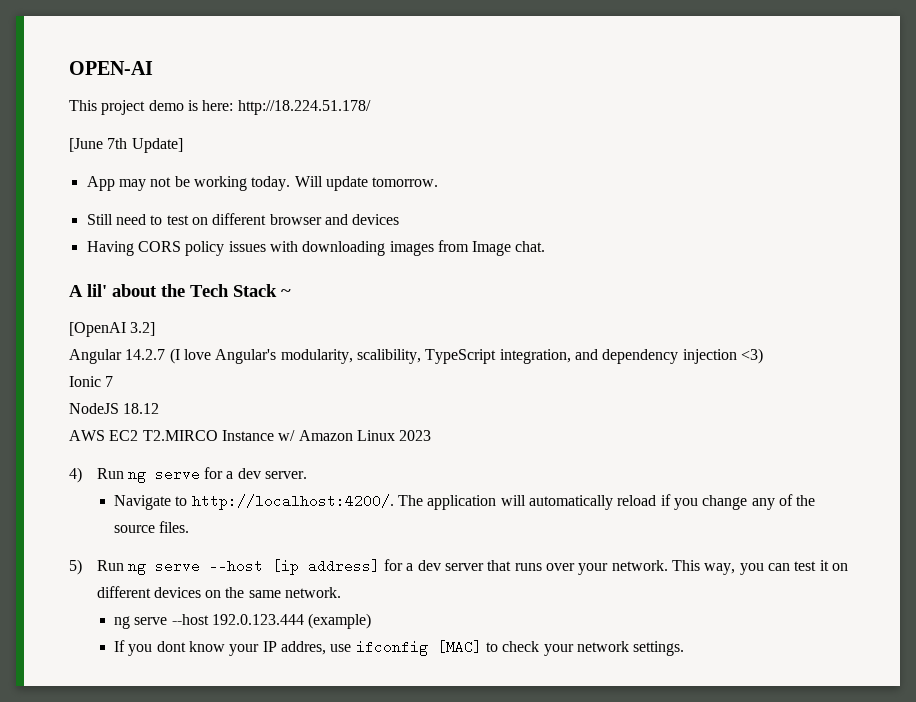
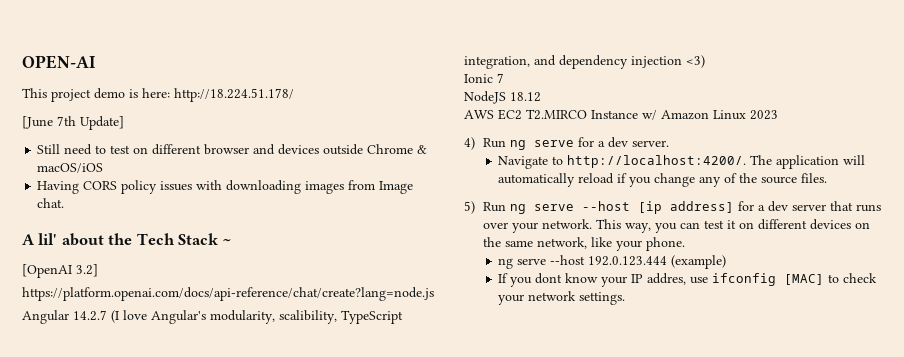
- App may not be working today. Will update tomorrow.
- Still need to test on different browser and devices
+ Still need to test on different browser and devices outside Chrome & macOS/iOS
+ https://platform.openai.com/docs/api-reference/chat/create?lang=node.js
- This way, you can test it on different devices on the same network.
+ This way, you can test it on different devices on the same network, like your phone.

